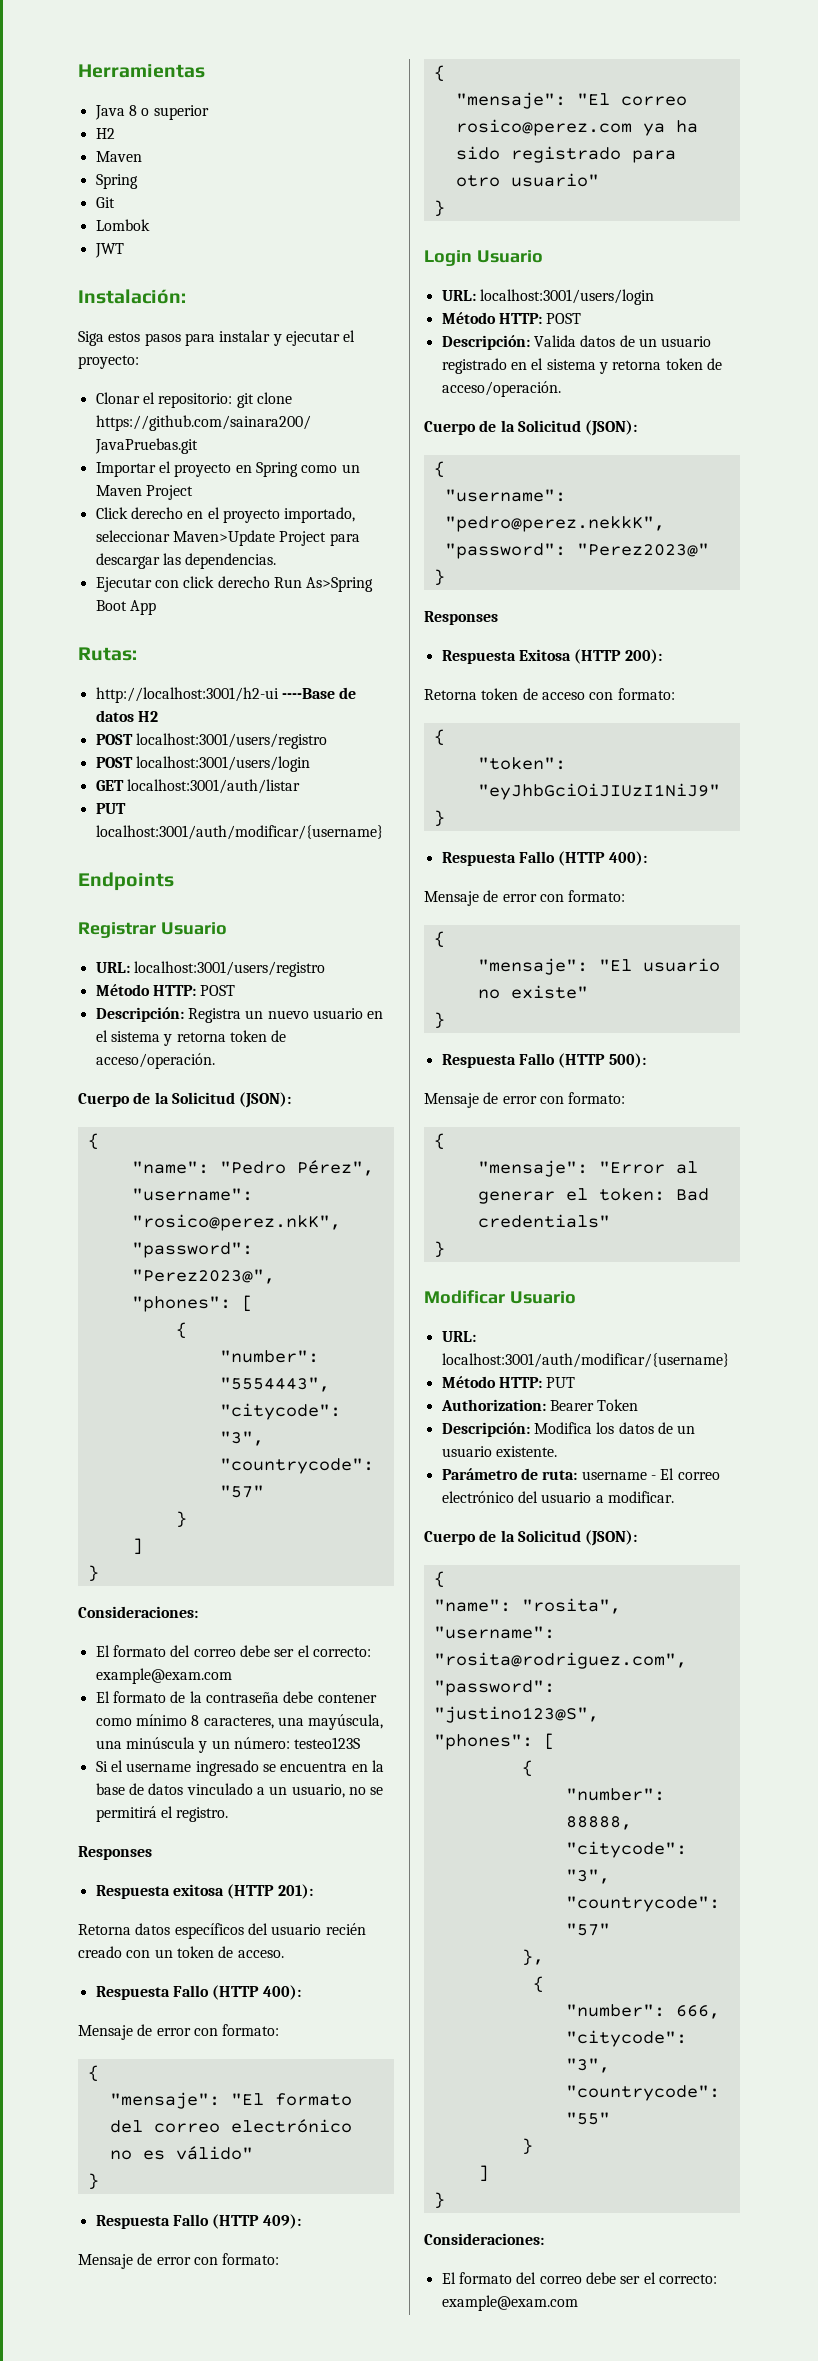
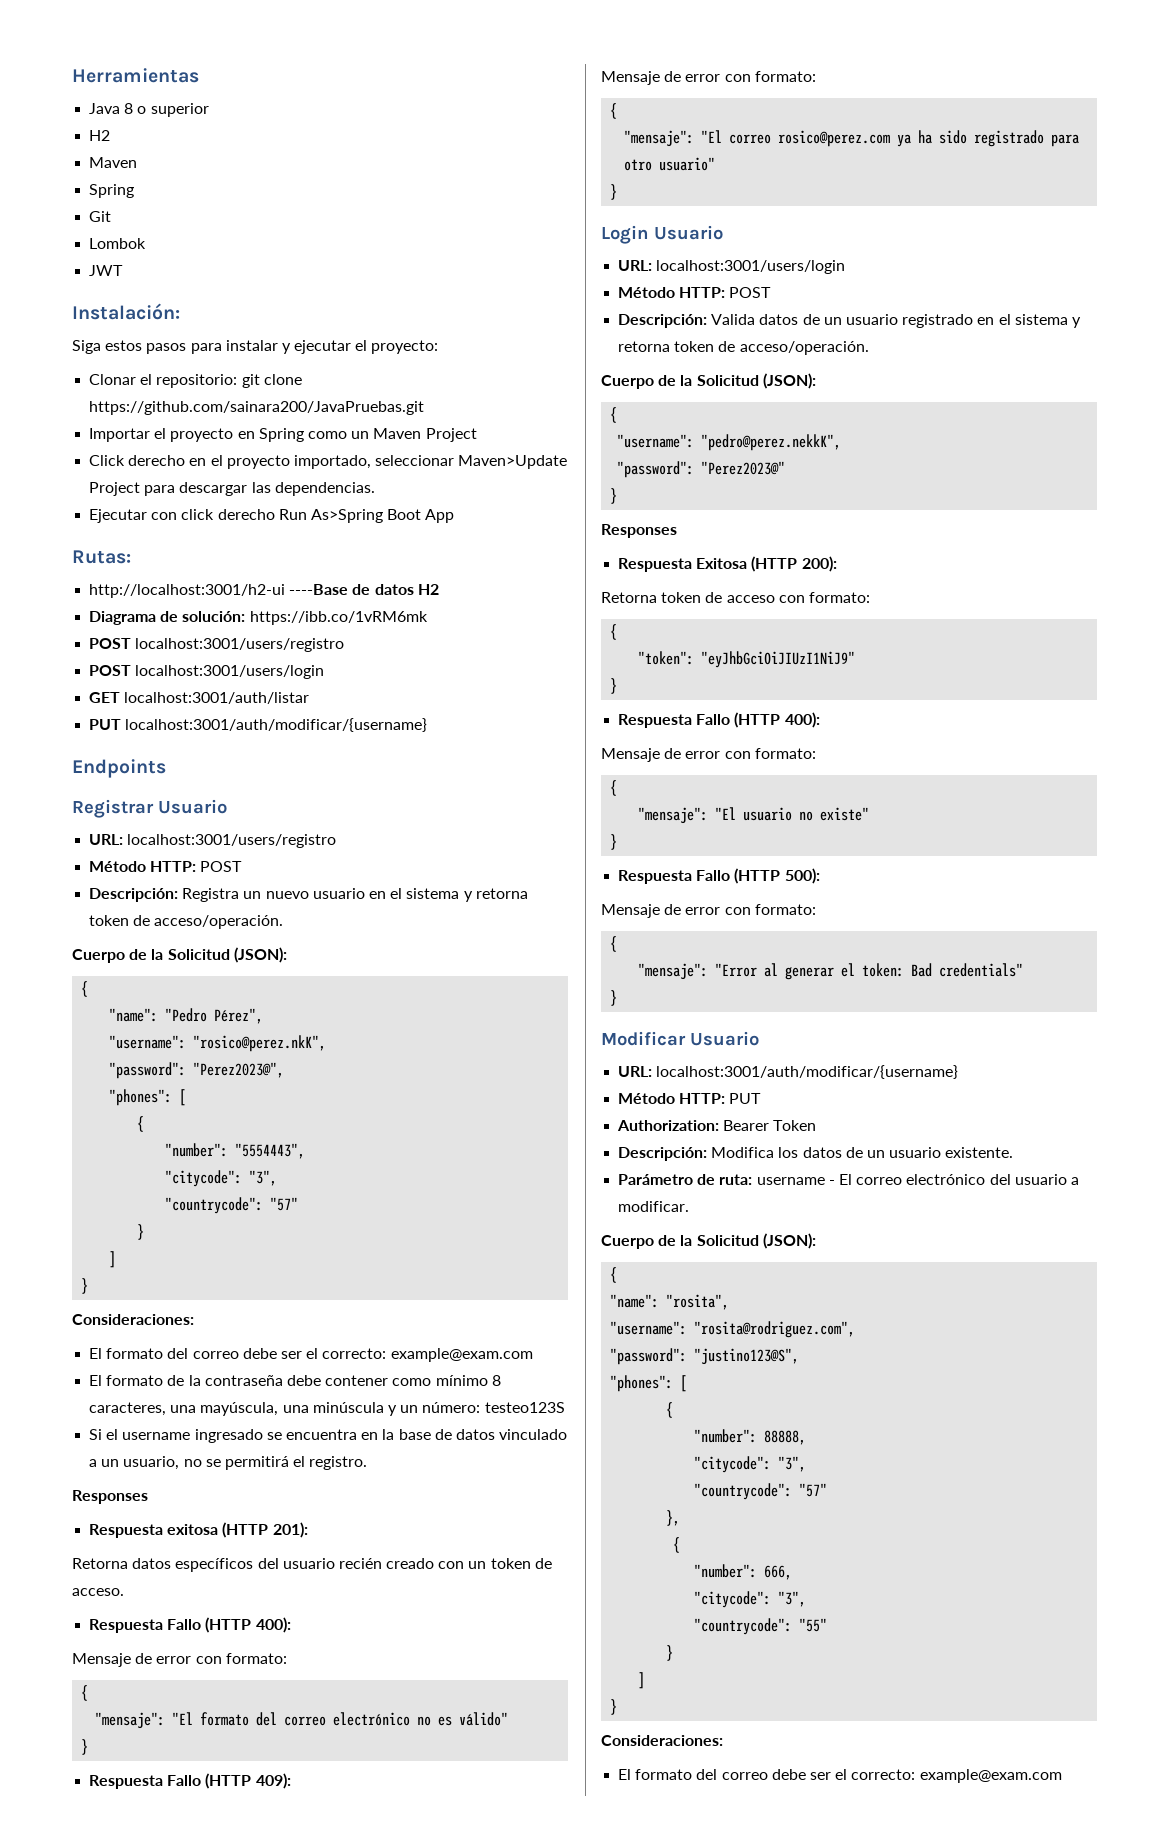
+ Diagrama de solución: https://ibb.co/1vRM6mk

